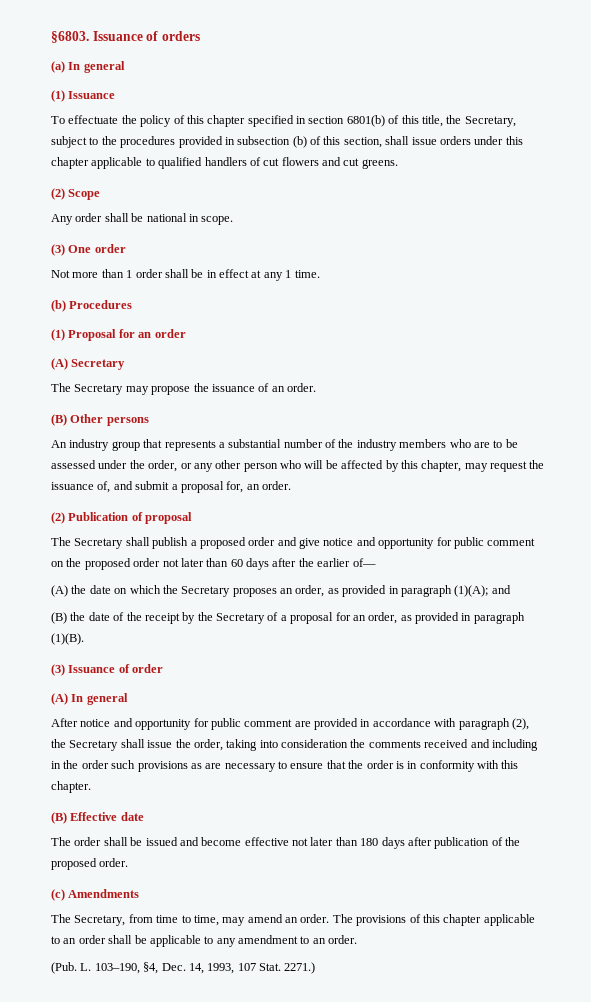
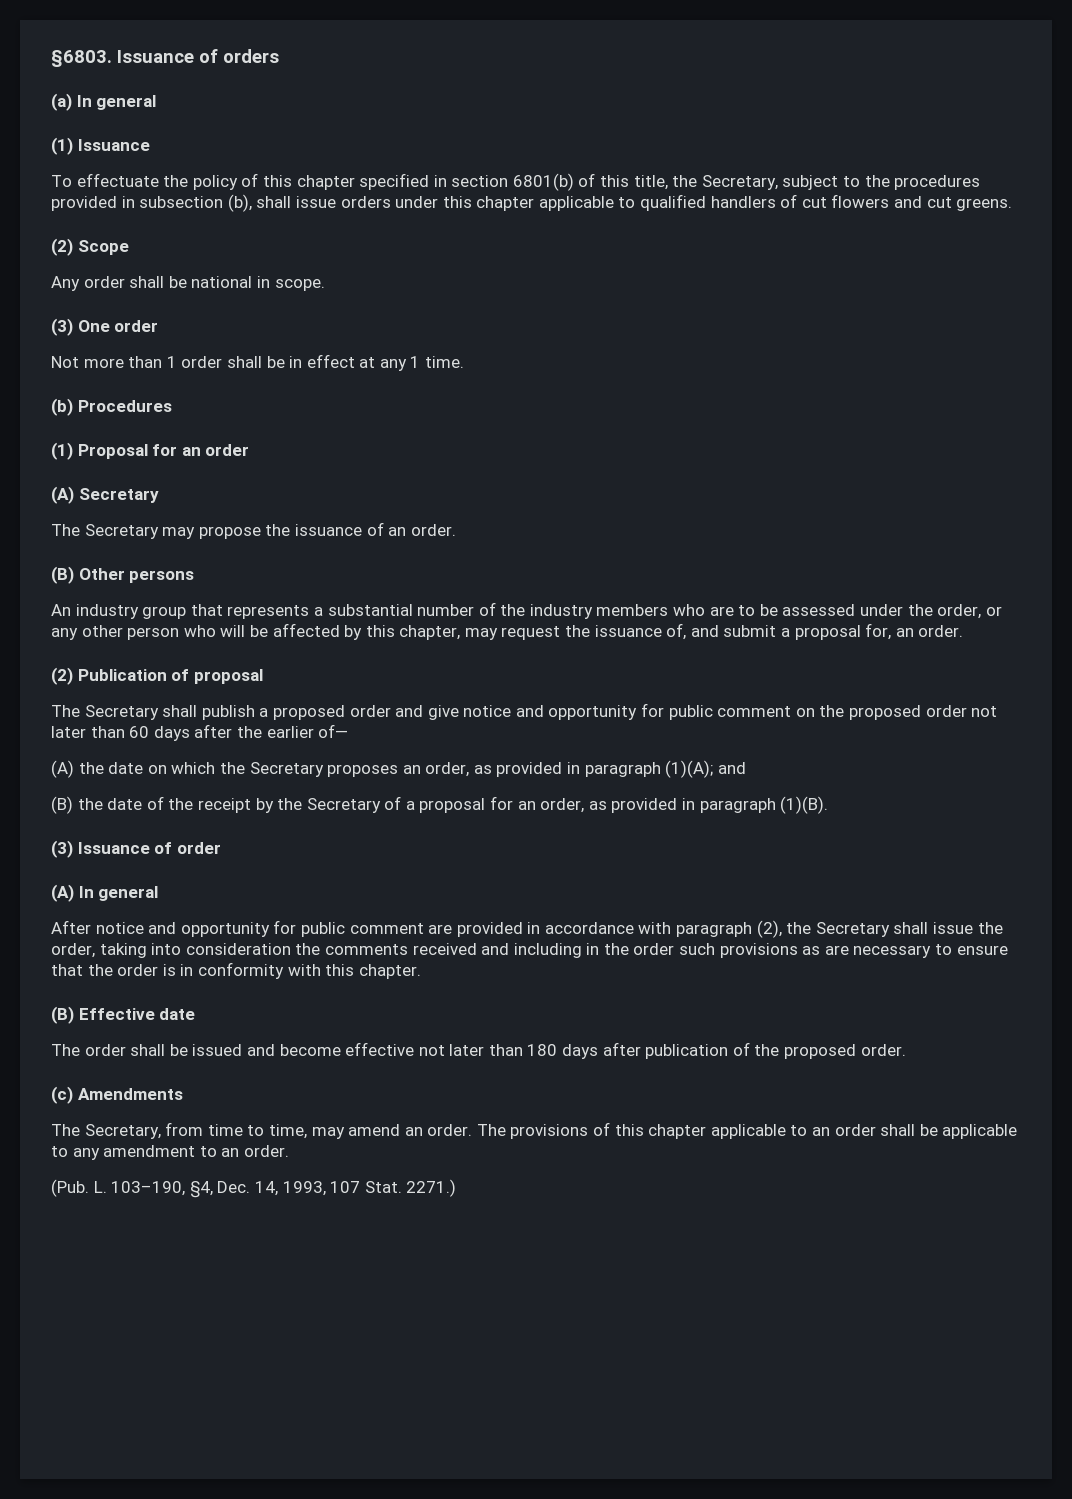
- To effectuate the policy of this chapter specified in section 6801(b) of this title, the Secretary, subject to the procedures provided in subsection (b) of this section, shall issue orders under this chapter applicable to qualified handlers of cut flowers and cut greens.
+ To effectuate the policy of this chapter specified in section 6801(b) of this title, the Secretary, subject to the procedures provided in subsection (b), shall issue orders under this chapter applicable to qualified handlers of cut flowers and cut greens.

